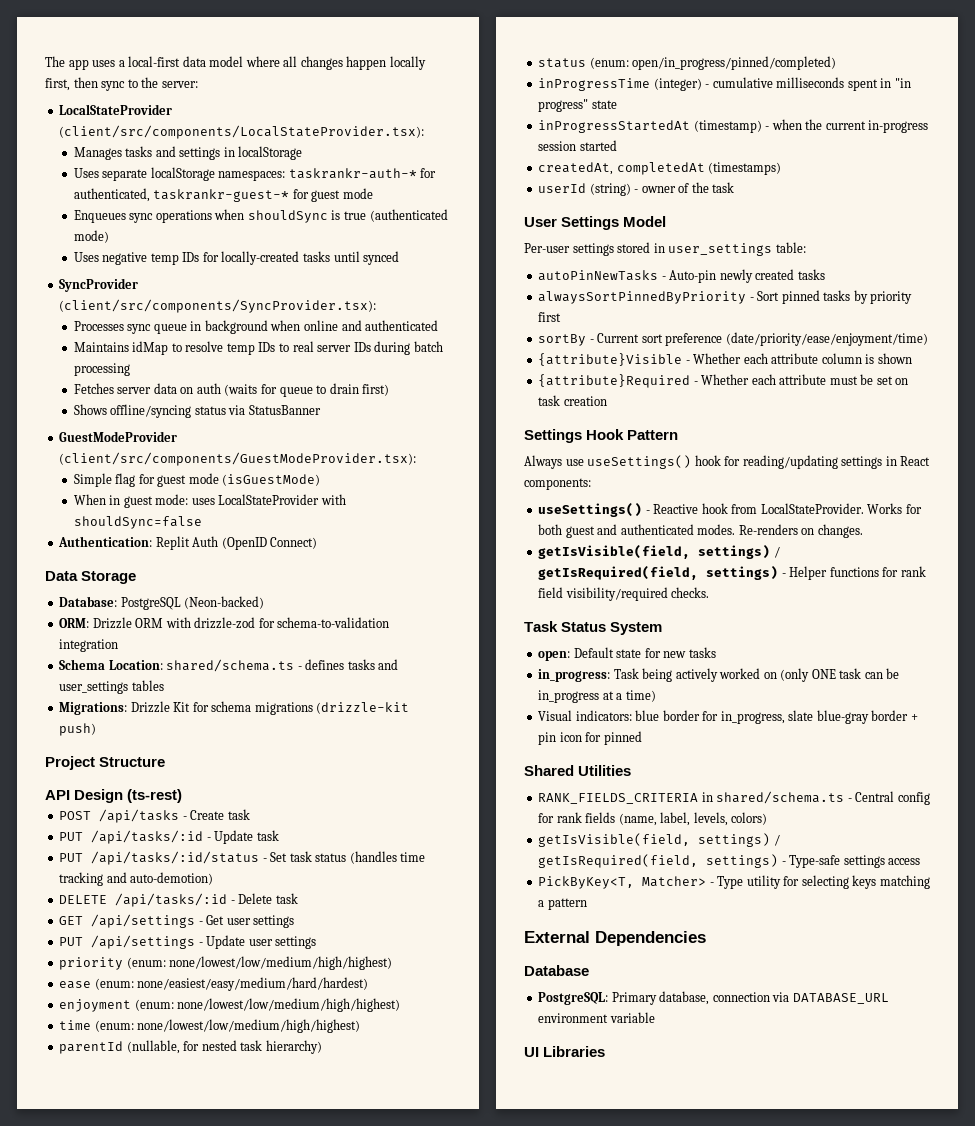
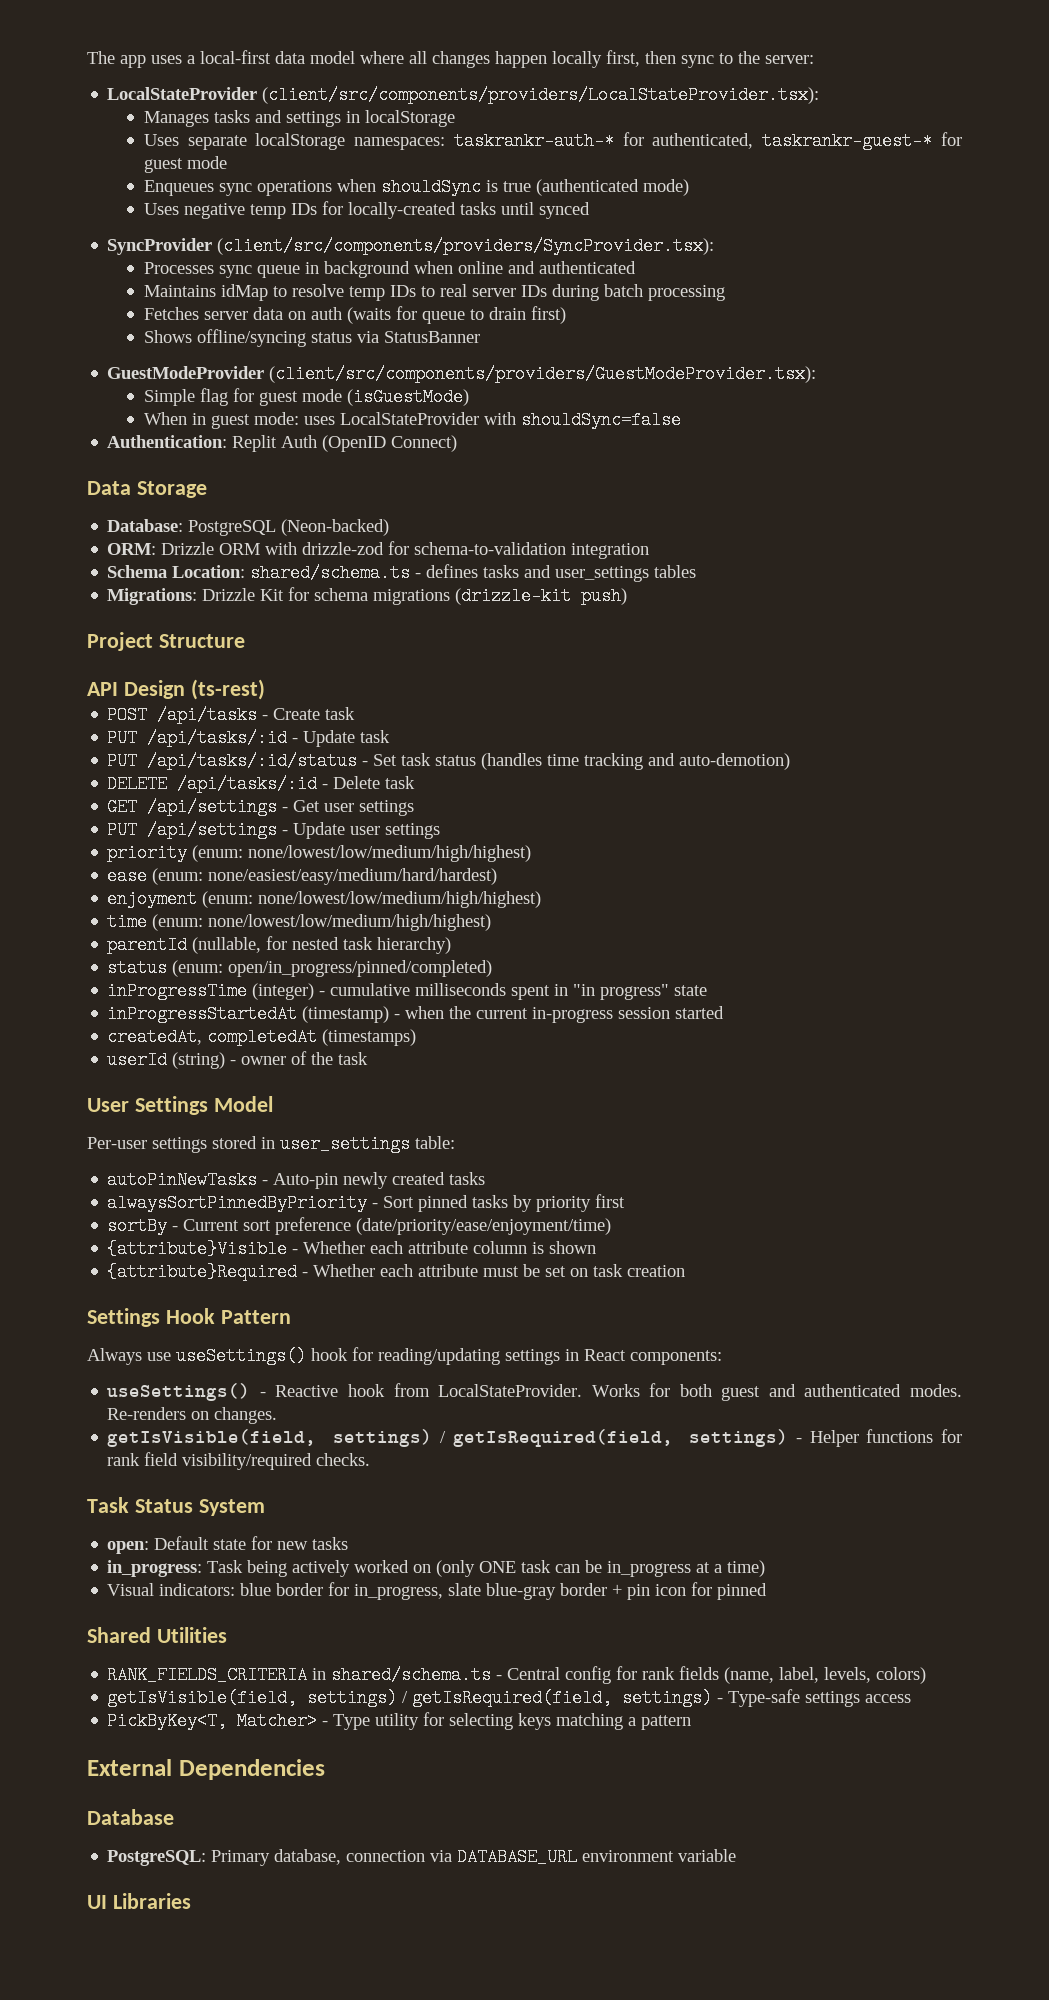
- LocalStateProvider (client/src/components/LocalStateProvider.tsx):
+ LocalStateProvider (client/src/components/providers/LocalStateProvider.tsx):
- SyncProvider (client/src/components/SyncProvider.tsx):
+ SyncProvider (client/src/components/providers/SyncProvider.tsx):
- GuestModeProvider (client/src/components/GuestModeProvider.tsx):
+ GuestModeProvider (client/src/components/providers/GuestModeProvider.tsx):

